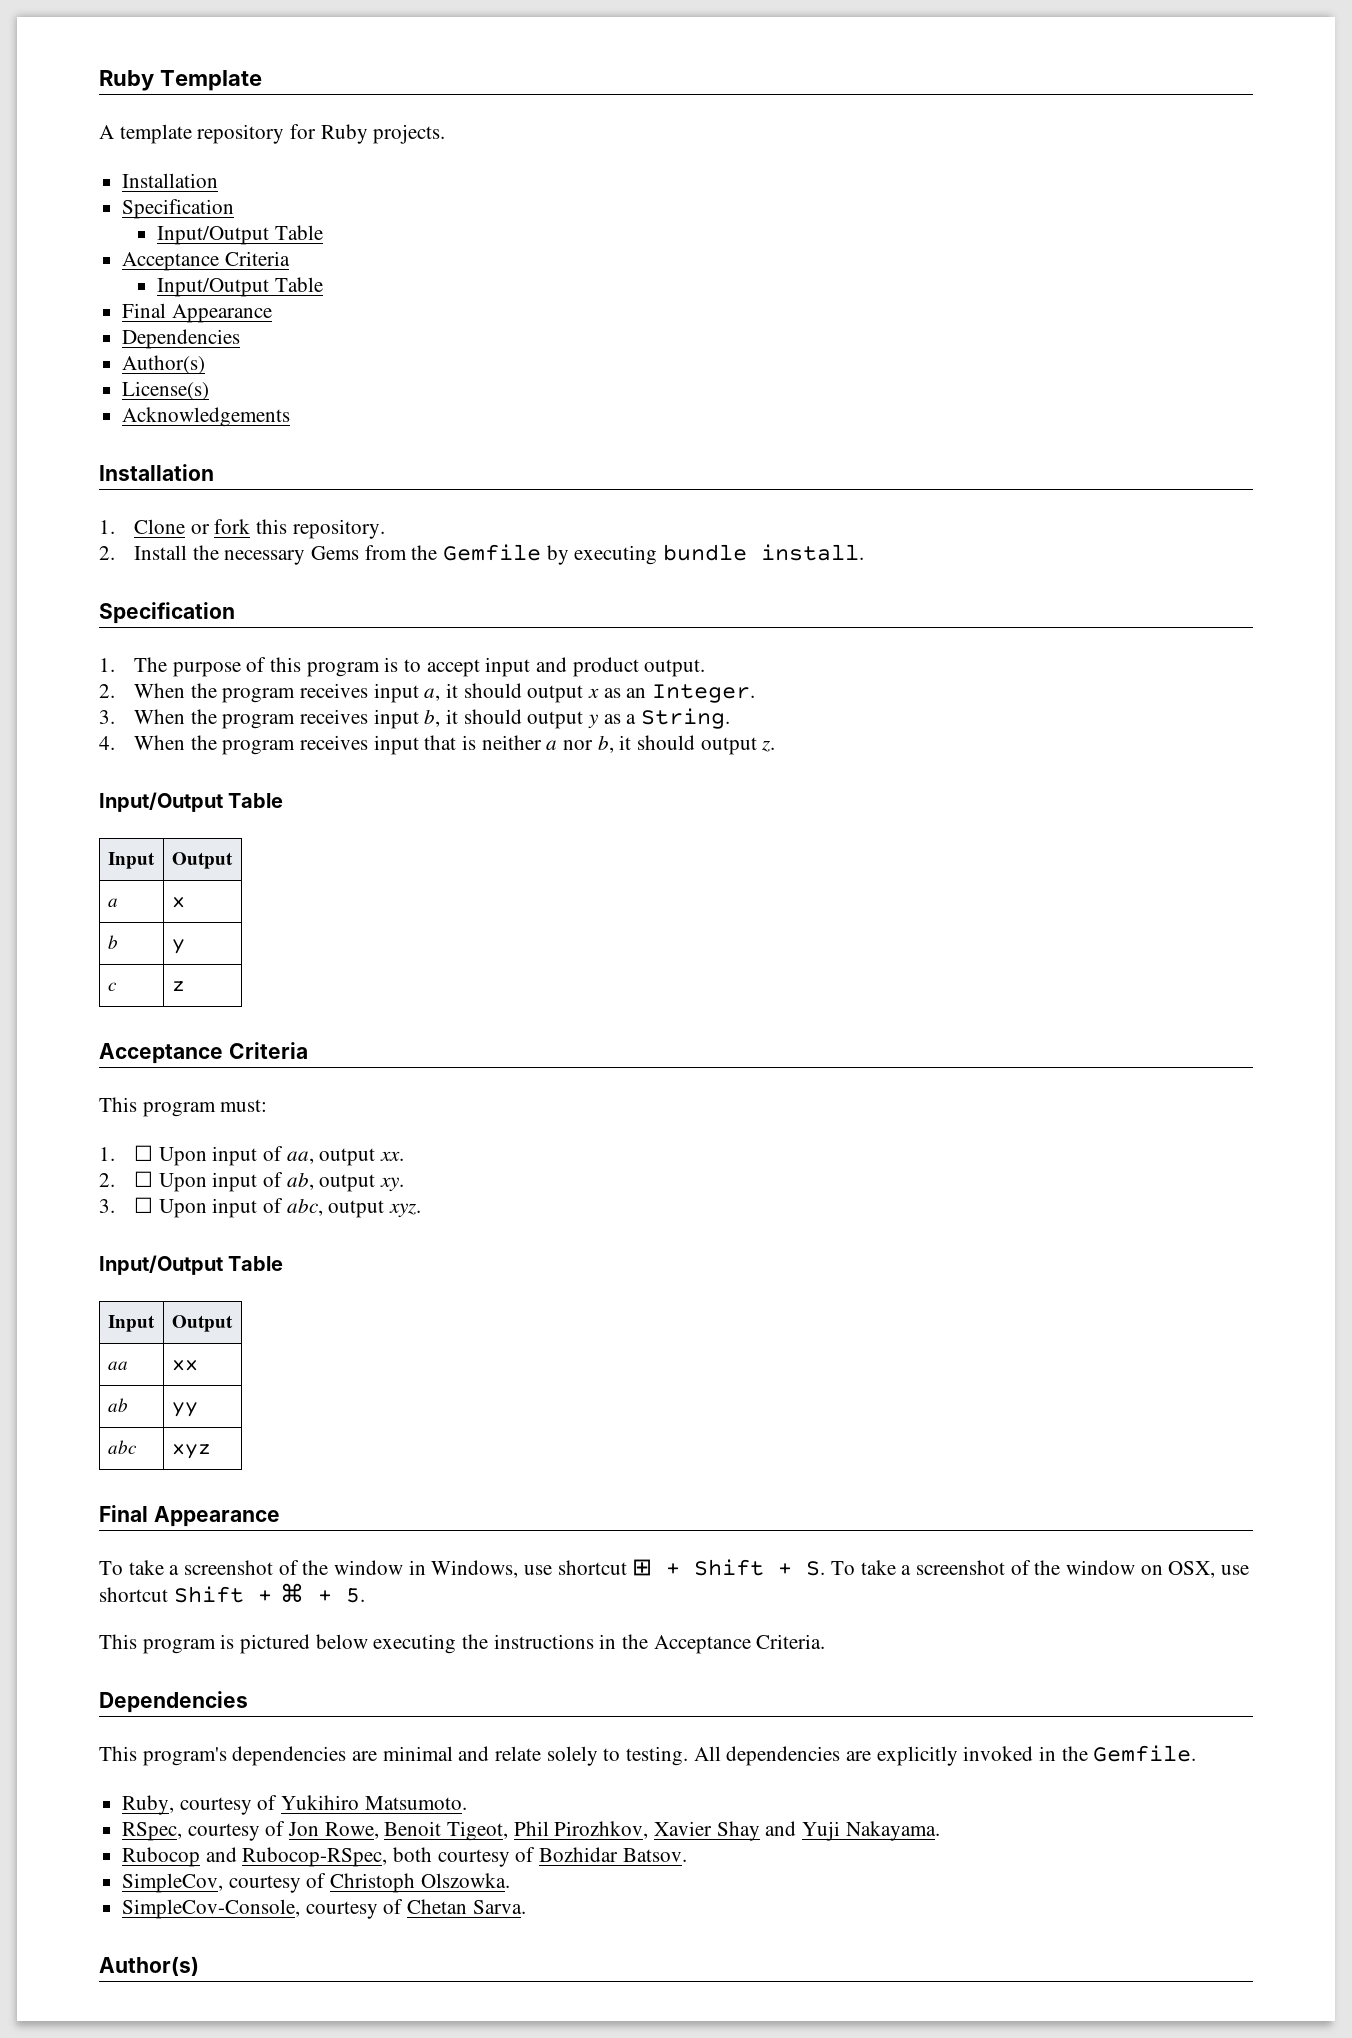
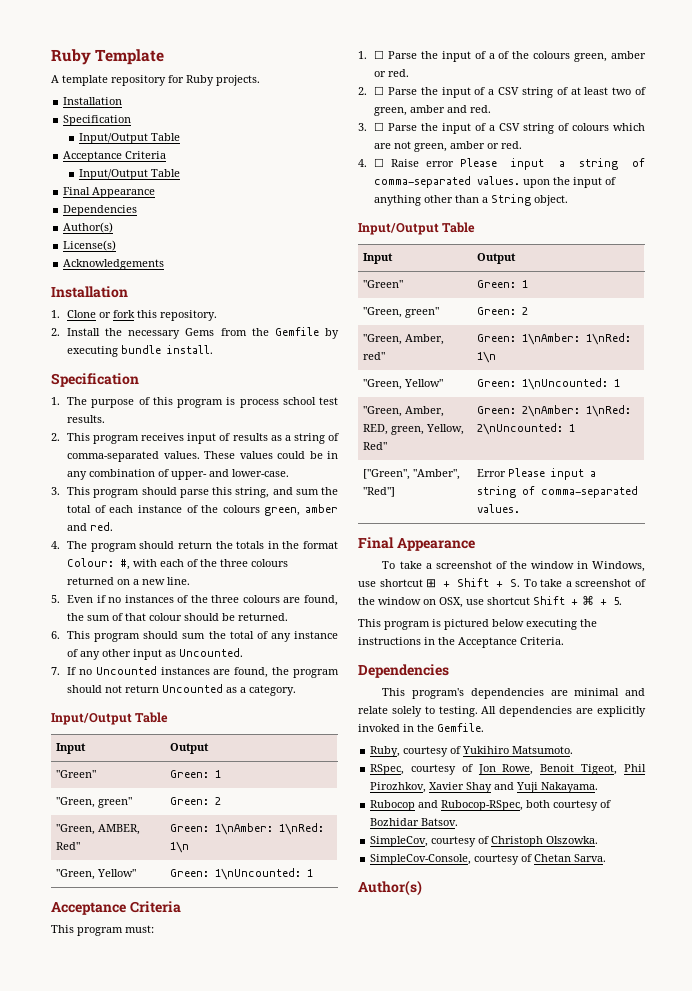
- 1. The purpose of this program is to accept input and product output.
- 2. When the program receives input a, it should output x as an Integer.
- 3. When the program receives input b, it should output y as a String.
- 4. When the program receives input that is neither a nor b, it should output z.
+ 1. The purpose of this program is process school test results.
+ 2. This program receives input of results as a string of comma-separated values. These values could be in any combination of upper- and lower-case.
+ 3. This program should parse this string, and sum the total of each instance of the colours green, amber and red.
+ 4. The program should return the totals in the format Colour: #, with each of the three colours returned on a new line.
+ 5. Even if no instances of the three colours are found, the sum of that colour should be returned.
+ 6. This program should sum the total of any instance of any other input as Uncounted.
+ 7. If no Uncounted instances are found, the program should not return Uncounted as a category.
  Input/Output Table
  Input | Output
- a | x
- b | y
- c | z
+ "Green" | Green: 1
+ "Green, green" | Green: 2
+ "Green, AMBER, Red" | Green: 1\nAmber: 1\nRed: 1\n
+ "Green, Yellow" | Green: 1\nUncounted: 1
- 1. ☐ Upon input of aa, output xx.
- 2. ☐ Upon input of ab, output xy.
- 3. ☐ Upon input of abc, output xyz.
+ 1. ☐ Parse the input of a of the colours green, amber or red.
+ 2. ☐ Parse the input of a CSV string of at least two of green, amber and red.
+ 3. ☐ Parse the input of a CSV string of colours which are not green, amber or red.
+ 4. ☐ Raise error Please input a string of comma-separated values. upon the input of anything other than a String object.
  Input/Output Table
  Input | Output
- aa | xx
- ab | yy
- abc | xyz
+ "Green" | Green: 1
+ "Green, green" | Green: 2
+ "Green, Amber, red" | Green: 1\nAmber: 1\nRed: 1\n
+ "Green, Yellow" | Green: 1\nUncounted: 1
+ "Green, Amber, RED, green, Yellow, Red" | Green: 2\nAmber: 1\nRed: 2\nUncounted: 1
+ ["Green", "Amber", "Red"] | Error Please input a string of comma-separated values.

